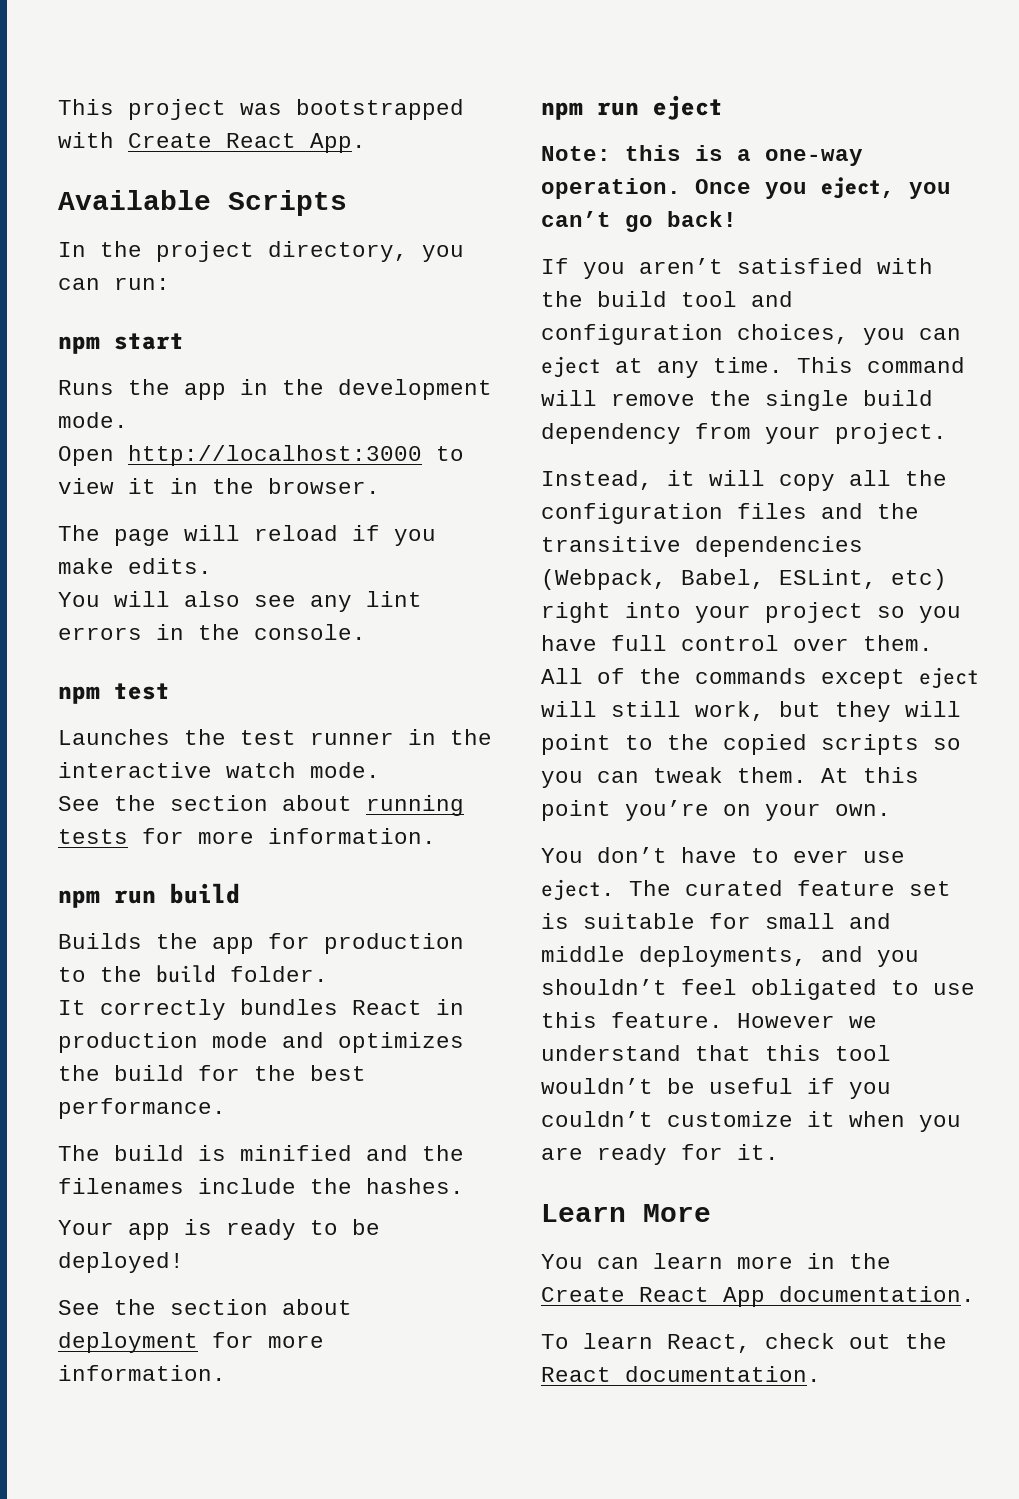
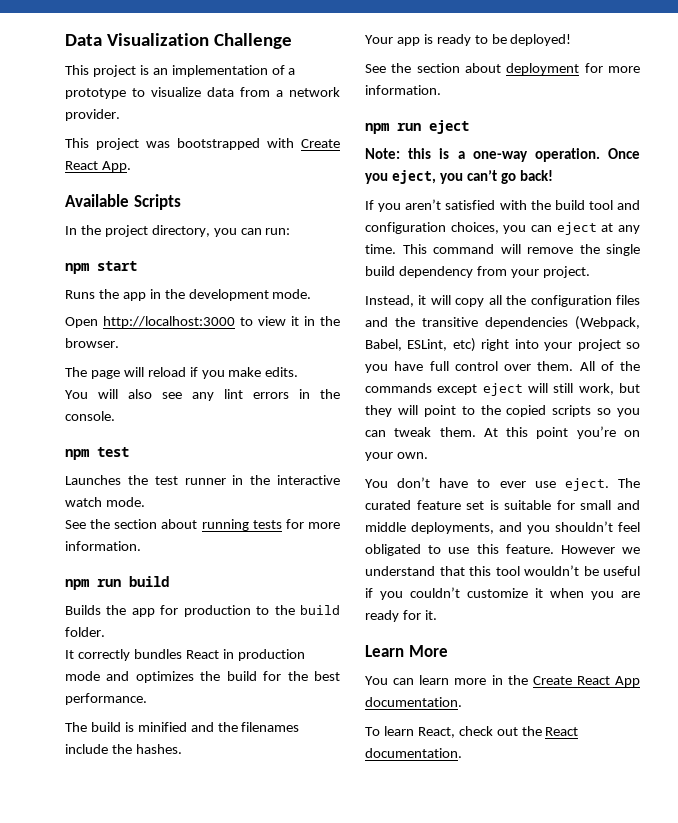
+ Data Visualization Challenge
+ This project is an implementation of a prototype to visualize data from a network provider.

